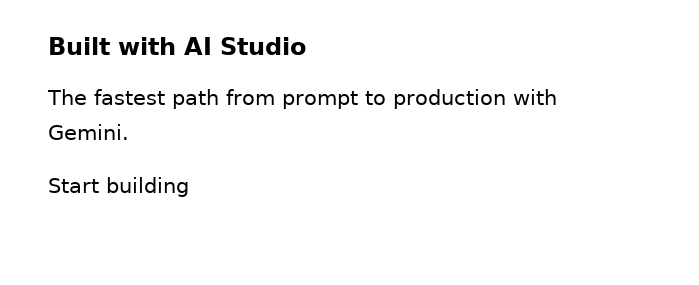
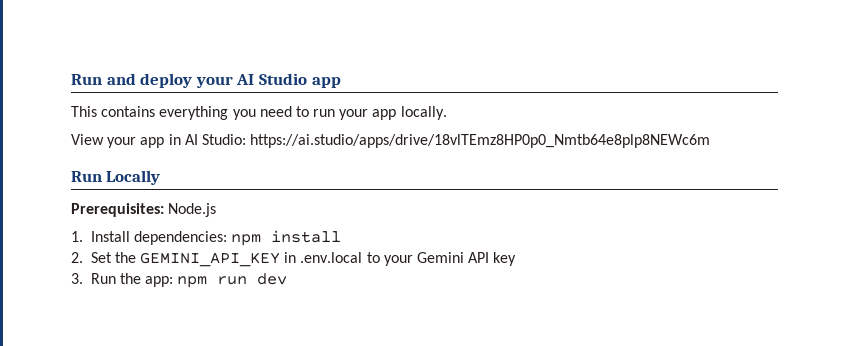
- Built with AI Studio
- The fastest path from prompt to production with Gemini.
- Start building
+ Run and deploy your AI Studio app
+ This contains everything you need to run your app locally.
+ View your app in AI Studio: https://ai.studio/apps/drive/18vlTEmz8HP0p0_Nmtb64e8plp8NEWc6m
+ Run Locally
+ Prerequisites: Node.js
+ 1. Install dependencies: npm install
+ 2. Set the GEMINI_API_KEY in .env.local to your Gemini API key
+ 3. Run the app: npm run dev

